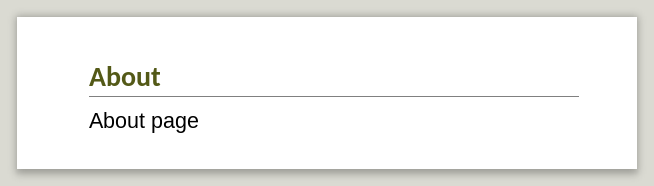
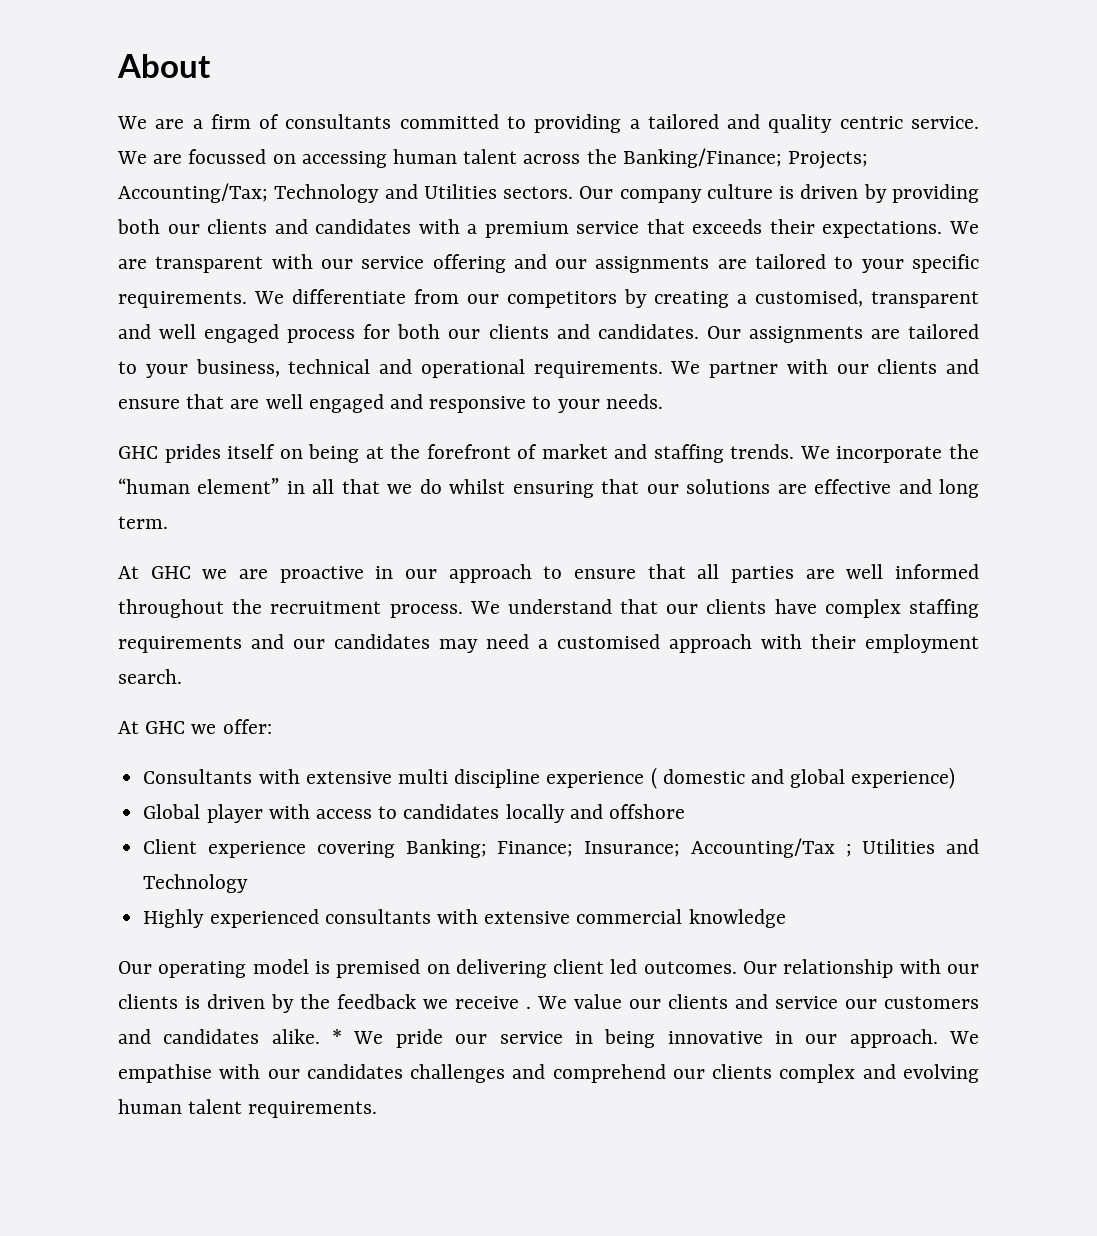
- About page
+ We are a firm of consultants committed to providing a tailored and quality centric service. We are focussed on accessing human talent across the Banking/Finance; Projects; Accounting/Tax; Technology and Utilities sectors. Our company culture is driven by providing both our clients and candidates with a premium service that exceeds their expectations. We are transparent with our service offering and our assignments are tailored to your specific requirements. We differentiate from our competitors by creating a customised, transparent and well engaged process for both our clients and candidates. Our assignments are tailored to your business, technical and operational requirements. We partner with our clients and ensure that are well engaged and responsive to your needs.
+ GHC prides itself on being at the forefront of market and staffing trends. We incorporate the “human element” in all that we do whilst ensuring that our solutions are effective and long term.
+ At GHC we are proactive in our approach to ensure that all parties are well informed throughout the recruitment process. We understand that our clients have complex staffing requirements and our candidates may need a customised approach with their employment search.
+ At GHC we offer:
+ Consultants with extensive multi discipline experience ( domestic and global experience)
+ Global player with access to candidates locally and offshore
+ Client experience covering Banking; Finance; Insurance; Accounting/Tax ; Utilities and Technology
+ Highly experienced consultants with extensive commercial knowledge
+ Our operating model is premised on delivering client led outcomes. Our relationship with our clients is driven by the feedback we receive . We value our clients and service our customers and candidates alike. * We pride our service in being innovative in our approach. We empathise with our candidates challenges and comprehend our clients complex and evolving human talent requirements.

